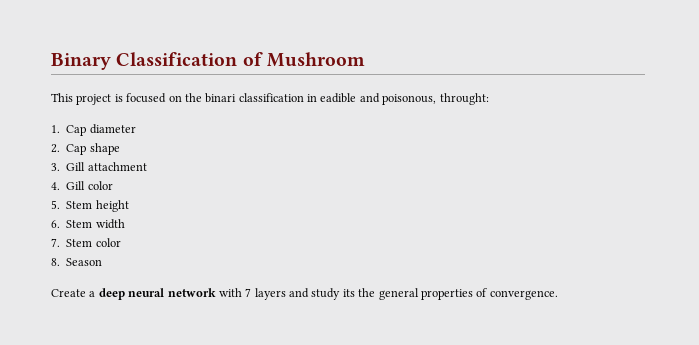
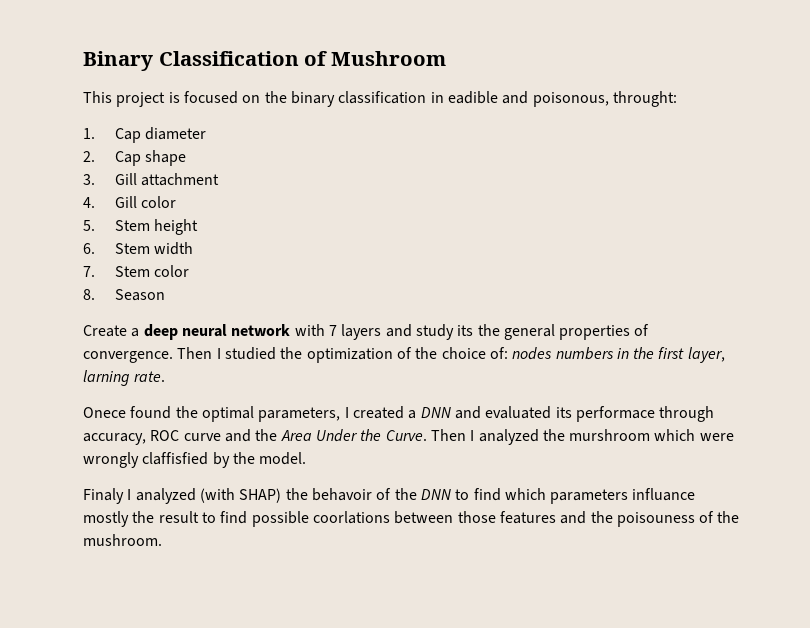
- This project is focused on the binari classification in eadible and poisonous, throught:
+ This project is focused on the binary classification in eadible and poisonous, throught:
+ Then I studied the optimization of the choice of: nodes numbers in the first layer, larning rate.
+ Onece found the optimal parameters, I created a DNN and evaluated its performace through accuracy, ROC curve and the Area Under the Curve. Then I analyzed the murshroom which were wrongly claffisfied by the model.
+ Finaly I analyzed (with SHAP) the behavoir of the DNN to find which parameters influance mostly the result to find possible coorlations between those features and the poisouness of the mushroom.

